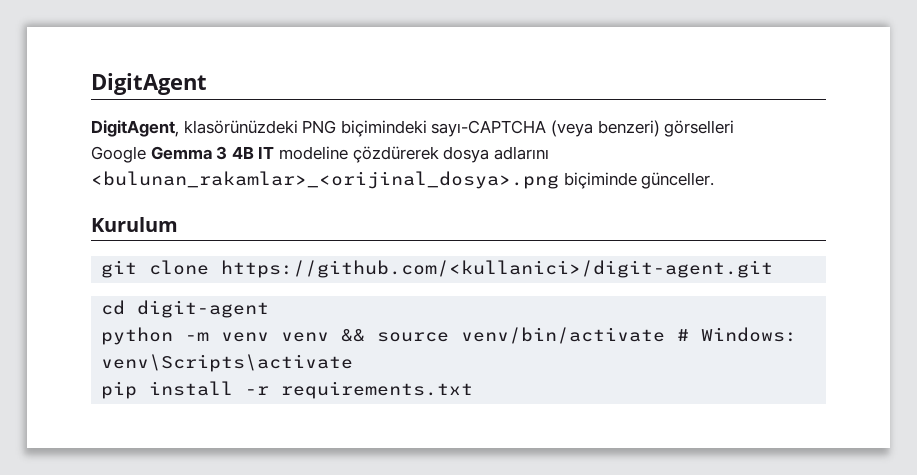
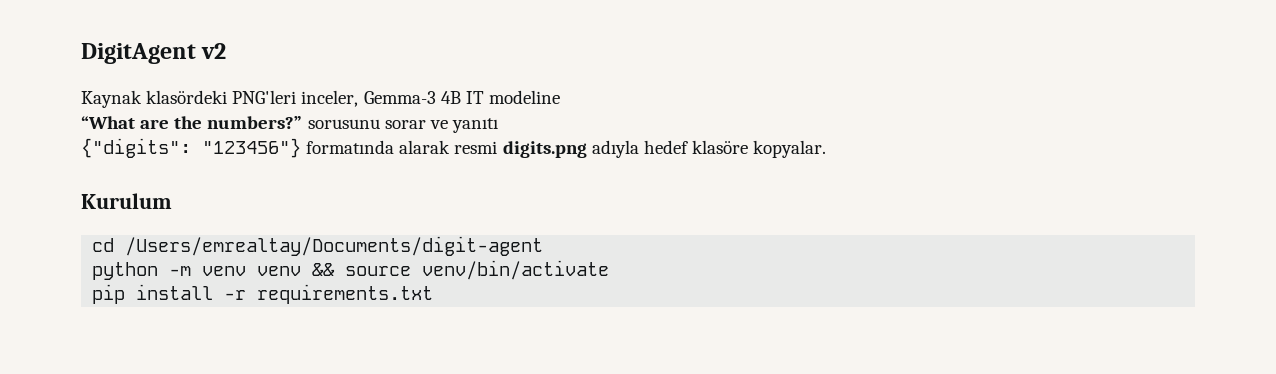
- DigitAgent
- DigitAgent, klasörünüzdeki PNG biçimindeki sayı-CAPTCHA (veya benzeri) görselleri
- Google Gemma 3 4B IT modeline çözdürerek dosya adlarını <bulunan_rakamlar>_<orijinal_dosya>.png biçiminde günceller.
+ DigitAgent v2
+ Kaynak klasördeki PNG'leri inceler, Gemma-3 4B IT modeline
+ “What are the numbers?” sorusunu sorar ve yanıtı
+ {"digits": "123456"} formatında alarak resmi digits.png adıyla hedef klasöre kopyalar.
  Kurulum
- git clone https://github.com/<kullanici>/digit-agent.git
- cd digit-agent
+ cd /Users/emrealtay/Documents/digit-agent
- python -m venv venv && source venv/bin/activate # Windows: venv\Scripts\activate
+ python -m venv venv && source venv/bin/activate

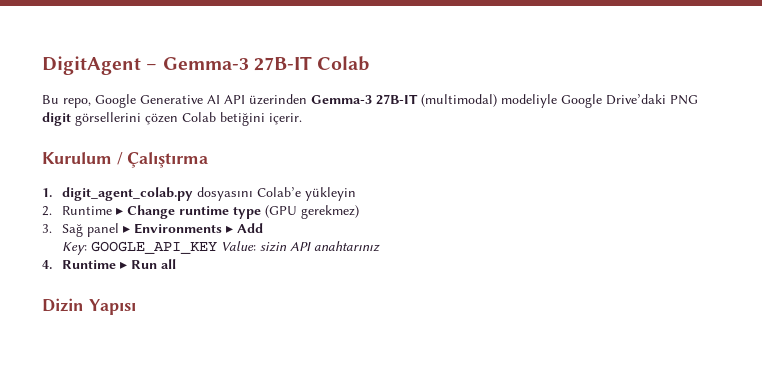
- DigitAgent v2
- Kaynak klasördeki PNG'leri inceler, Gemma-3 4B IT modeline
- “What are the numbers?” sorusunu sorar ve yanıtı
- {"digits": "123456"} formatında alarak resmi digits.png adıyla hedef klasöre kopyalar.
- Kurulum
- cd /Users/emrealtay/Documents/digit-agent
- python -m venv venv && source venv/bin/activate
- pip install -r requirements.txt
+ DigitAgent – Gemma-3 27B-IT Colab
+ Bu repo, Google Generative AI API üzerinden Gemma-3 27B-IT (multimodal) modeliyle Google Drive’daki PNG digit görsellerini çözen Colab betiğini içerir.
+ Kurulum / Çalıştırma
+ 1. digit_agent_colab.py dosyasını Colab’e yükleyin
+ 2. Runtime ▸ Change runtime type (GPU gerekmez)
+ 3. Sağ panel ▸ Environments ▸ Add
+ Key: GOOGLE_API_KEY Value: sizin API anahtarınız
+ 4. Runtime ▸ Run all
+ Dizin Yapısı

